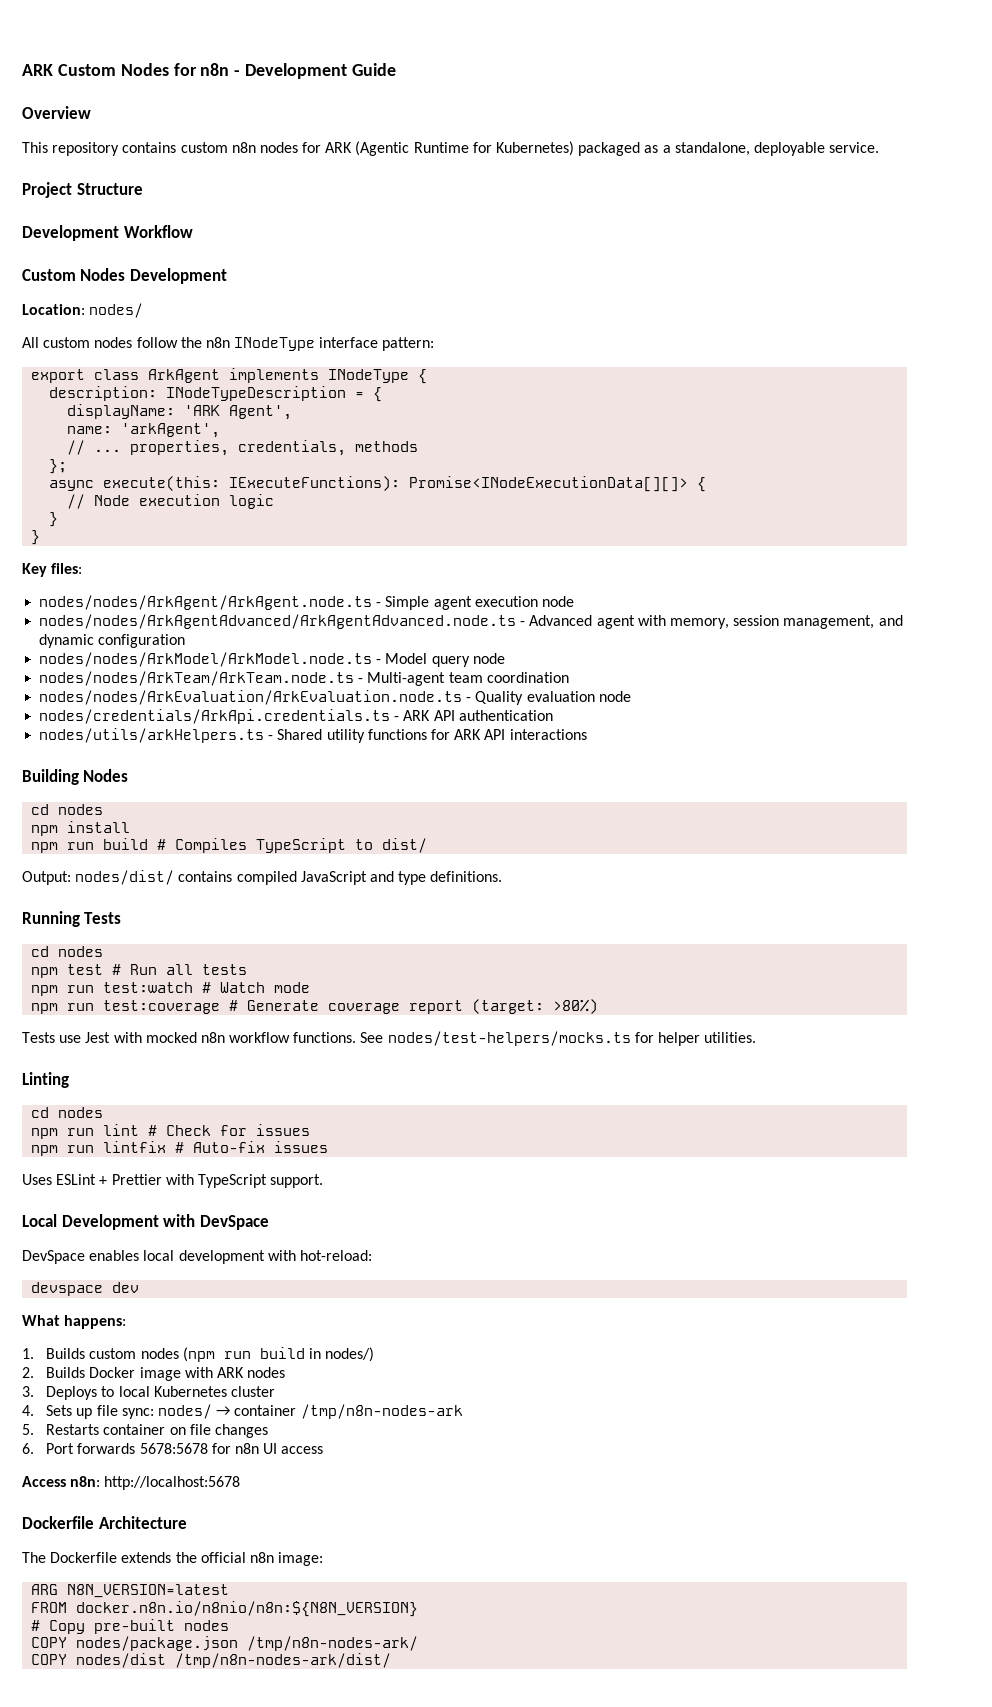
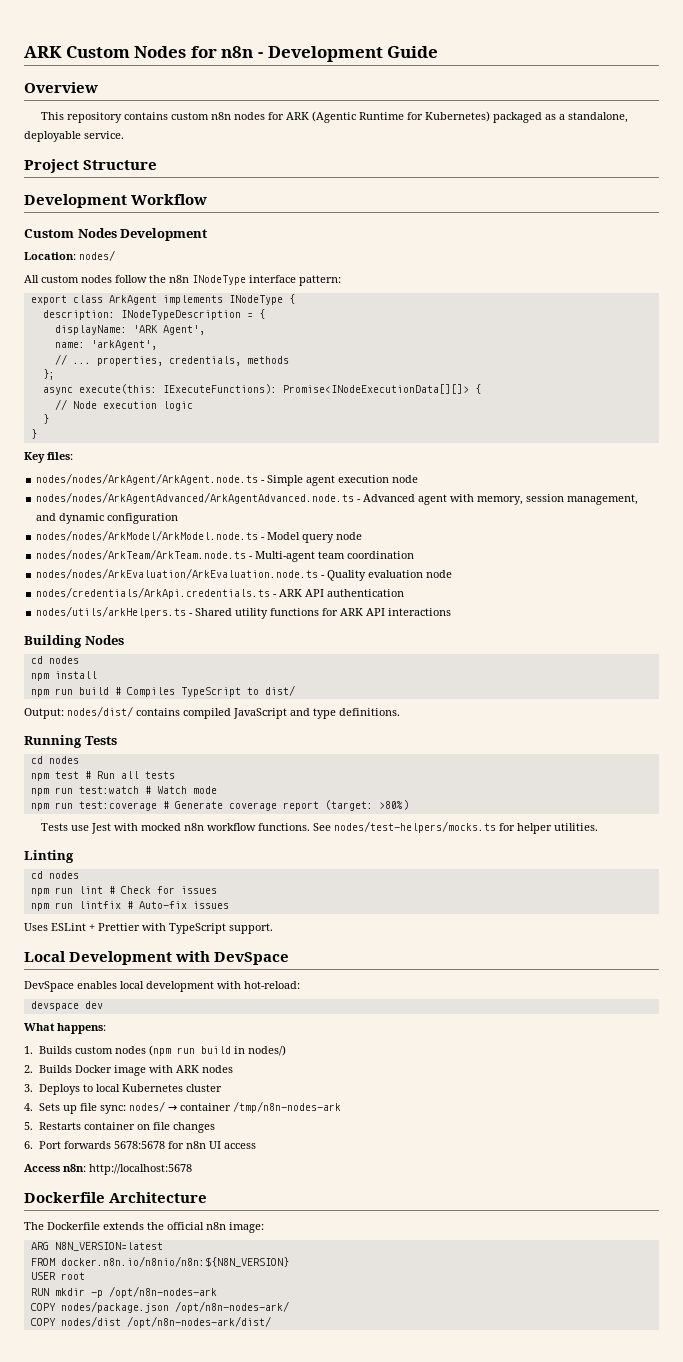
- # Copy pre-built nodes
+ USER root
+ RUN mkdir -p /opt/n8n-nodes-ark
- COPY nodes/package.json /tmp/n8n-nodes-ark/
+ COPY nodes/package.json /opt/n8n-nodes-ark/
- COPY nodes/dist /tmp/n8n-nodes-ark/dist/
+ COPY nodes/dist /opt/n8n-nodes-ark/dist/

